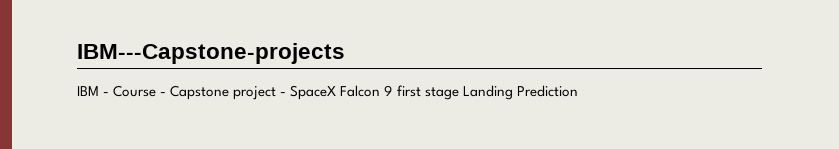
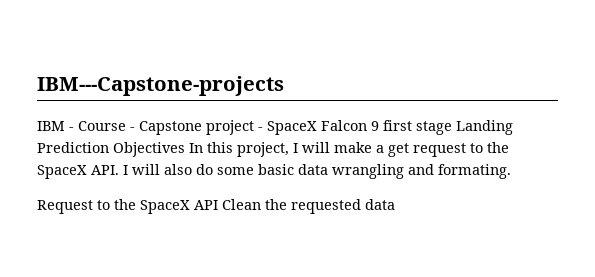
- IBM - Course - Capstone project - SpaceX Falcon 9 first stage Landing Prediction
+ IBM - Course - Capstone project - SpaceX Falcon 9 first stage Landing Prediction Objectives In this project, I will make a get request to the SpaceX API. I will also do some basic data wrangling and formating.
+ Request to the SpaceX API Clean the requested data

